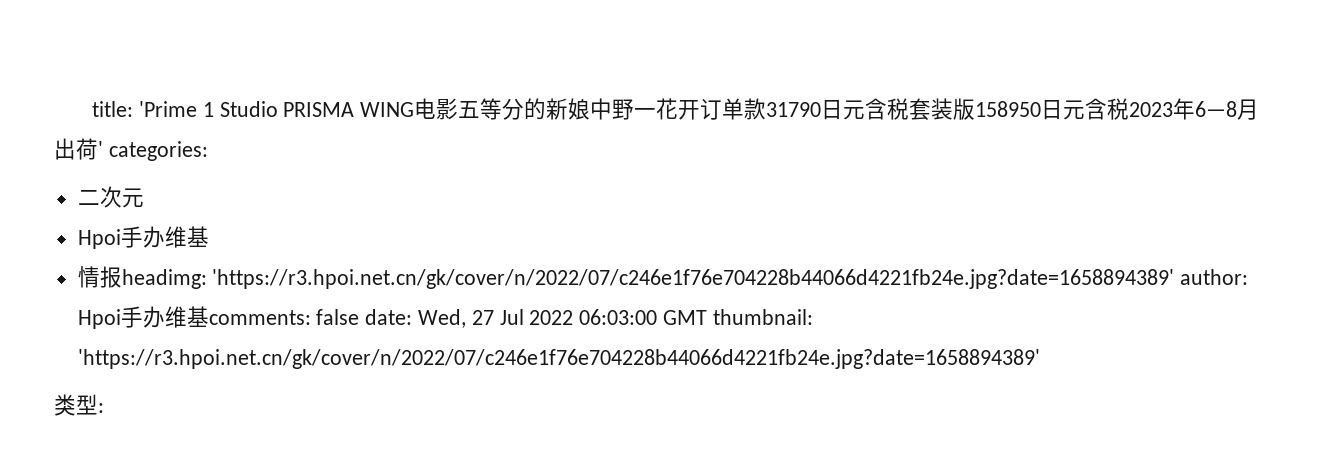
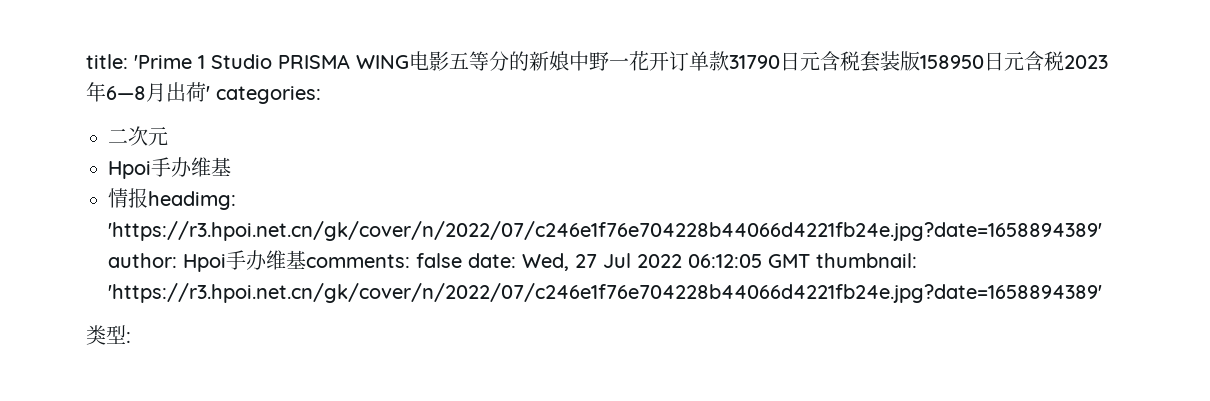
- 情报headimg: 'https://r3.hpoi.net.cn/gk/cover/n/2022/07/c246e1f76e704228b44066d4221fb24e.jpg?date=1658894389' author: Hpoi手办维基comments: false date: Wed, 27 Jul 2022 06:03:00 GMT thumbnail: 'https://r3.hpoi.net.cn/gk/cover/n/2022/07/c246e1f76e704228b44066d4221fb24e.jpg?date=1658894389'
+ 情报headimg: 'https://r3.hpoi.net.cn/gk/cover/n/2022/07/c246e1f76e704228b44066d4221fb24e.jpg?date=1658894389' author: Hpoi手办维基comments: false date: Wed, 27 Jul 2022 06:12:05 GMT thumbnail: 'https://r3.hpoi.net.cn/gk/cover/n/2022/07/c246e1f76e704228b44066d4221fb24e.jpg?date=1658894389'

